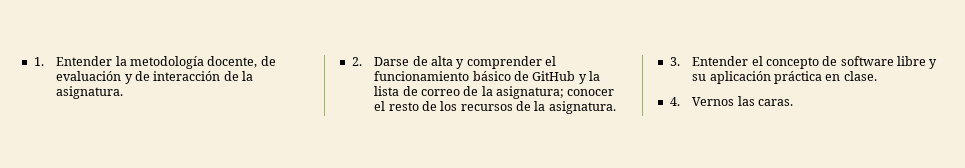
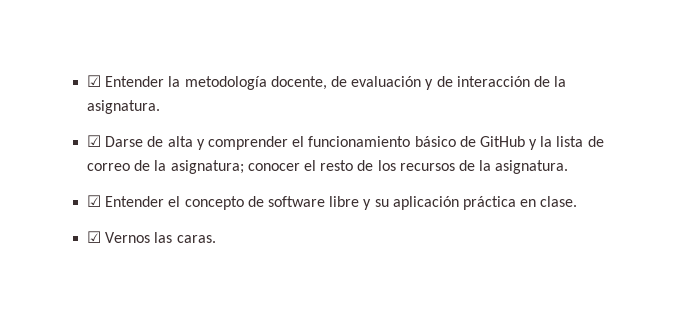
- 1. Entender la metodología docente, de evaluación y de interacción de la asignatura.
+ ☑ Entender la metodología docente, de evaluación y de interacción de la asignatura.
- 2. Darse de alta y comprender el funcionamiento básico de GitHub y la lista de correo de la asignatura; conocer el resto de los recursos de la asignatura.
+ ☑ Darse de alta y comprender el funcionamiento básico de GitHub y la lista de correo de la asignatura; conocer el resto de los recursos de la asignatura.
- 3. Entender el concepto de software libre y su aplicación práctica en clase.
+ ☑ Entender el concepto de software libre y su aplicación práctica en clase.
- 4. Vernos las caras.
+ ☑ Vernos las caras.

